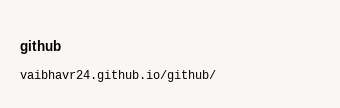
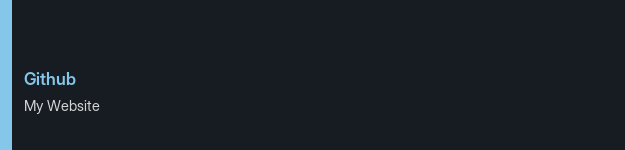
- github
- vaibhavr24.github.io/github/
+ Github
+ My Website

